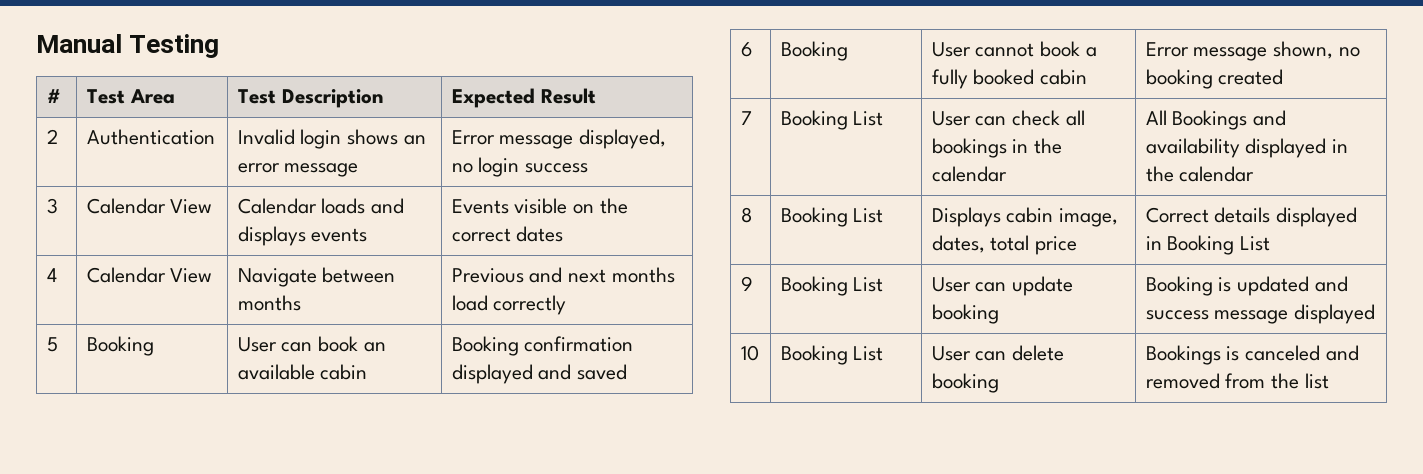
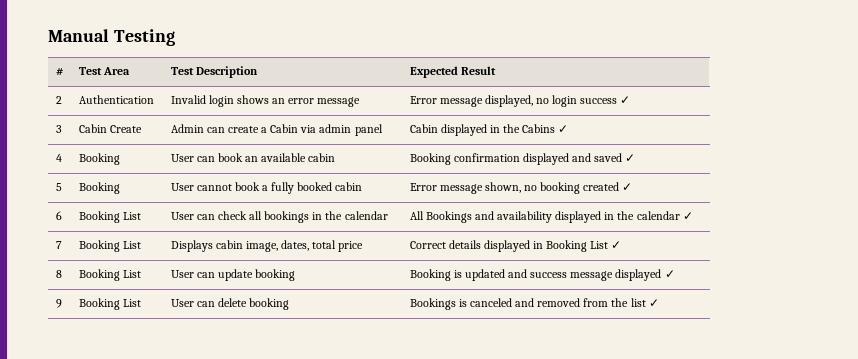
- 2 | Authentication | Invalid login shows an error message | Error message displayed, no login success
+ 2 | Authentication | Invalid login shows an error message | Error message displayed, no login success ✓
- 3 | Calendar View | Calendar loads and displays events | Events visible on the correct dates
- 4 | Calendar View | Navigate between months | Previous and next months load correctly
- 5 | Booking | User can book an available cabin | Booking confirmation displayed and saved
- 6 | Booking | User cannot book a fully booked cabin | Error message shown, no booking created
- 7 | Booking List | User can check all bookings in the calendar | All Bookings and availability displayed in the calendar
- 8 | Booking List | Displays cabin image, dates, total price | Correct details displayed in Booking List
- 9 | Booking List | User can update booking | Booking is updated and success message displayed
- 10 | Booking List | User can delete booking | Bookings is canceled and removed from the list
+ 3 | Cabin Create | Admin can create a Cabin via admin panel | Cabin displayed in the Cabins ✓
+ 4 | Booking | User can book an available cabin | Booking confirmation displayed and saved ✓
+ 5 | Booking | User cannot book a fully booked cabin | Error message shown, no booking created ✓
+ 6 | Booking List | User can check all bookings in the calendar | All Bookings and availability displayed in the calendar ✓
+ 7 | Booking List | Displays cabin image, dates, total price | Correct details displayed in Booking List ✓
+ 8 | Booking List | User can update booking | Booking is updated and success message displayed ✓
+ 9 | Booking List | User can delete booking | Bookings is canceled and removed from the list ✓

